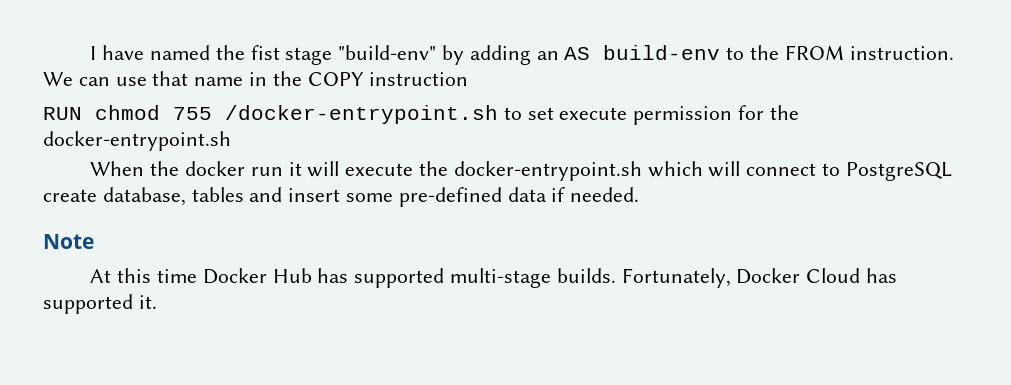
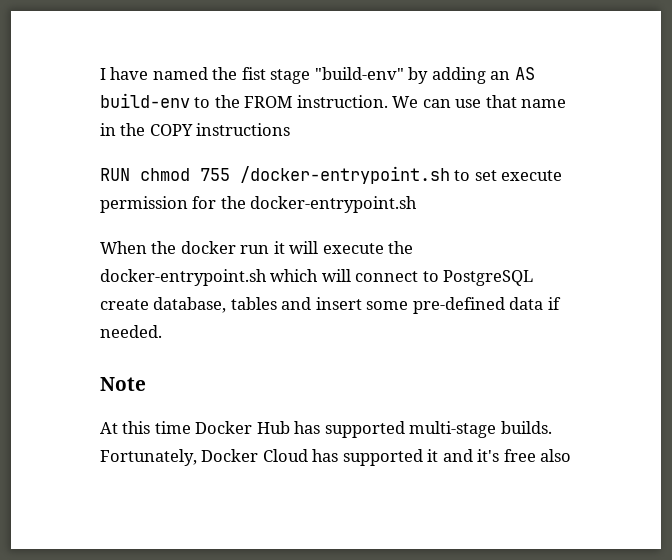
- We can use that name in the COPY instruction
+ We can use that name in the COPY instructions
- Fortunately, Docker Cloud has supported it.
+ Fortunately, Docker Cloud has supported it and it's free also

